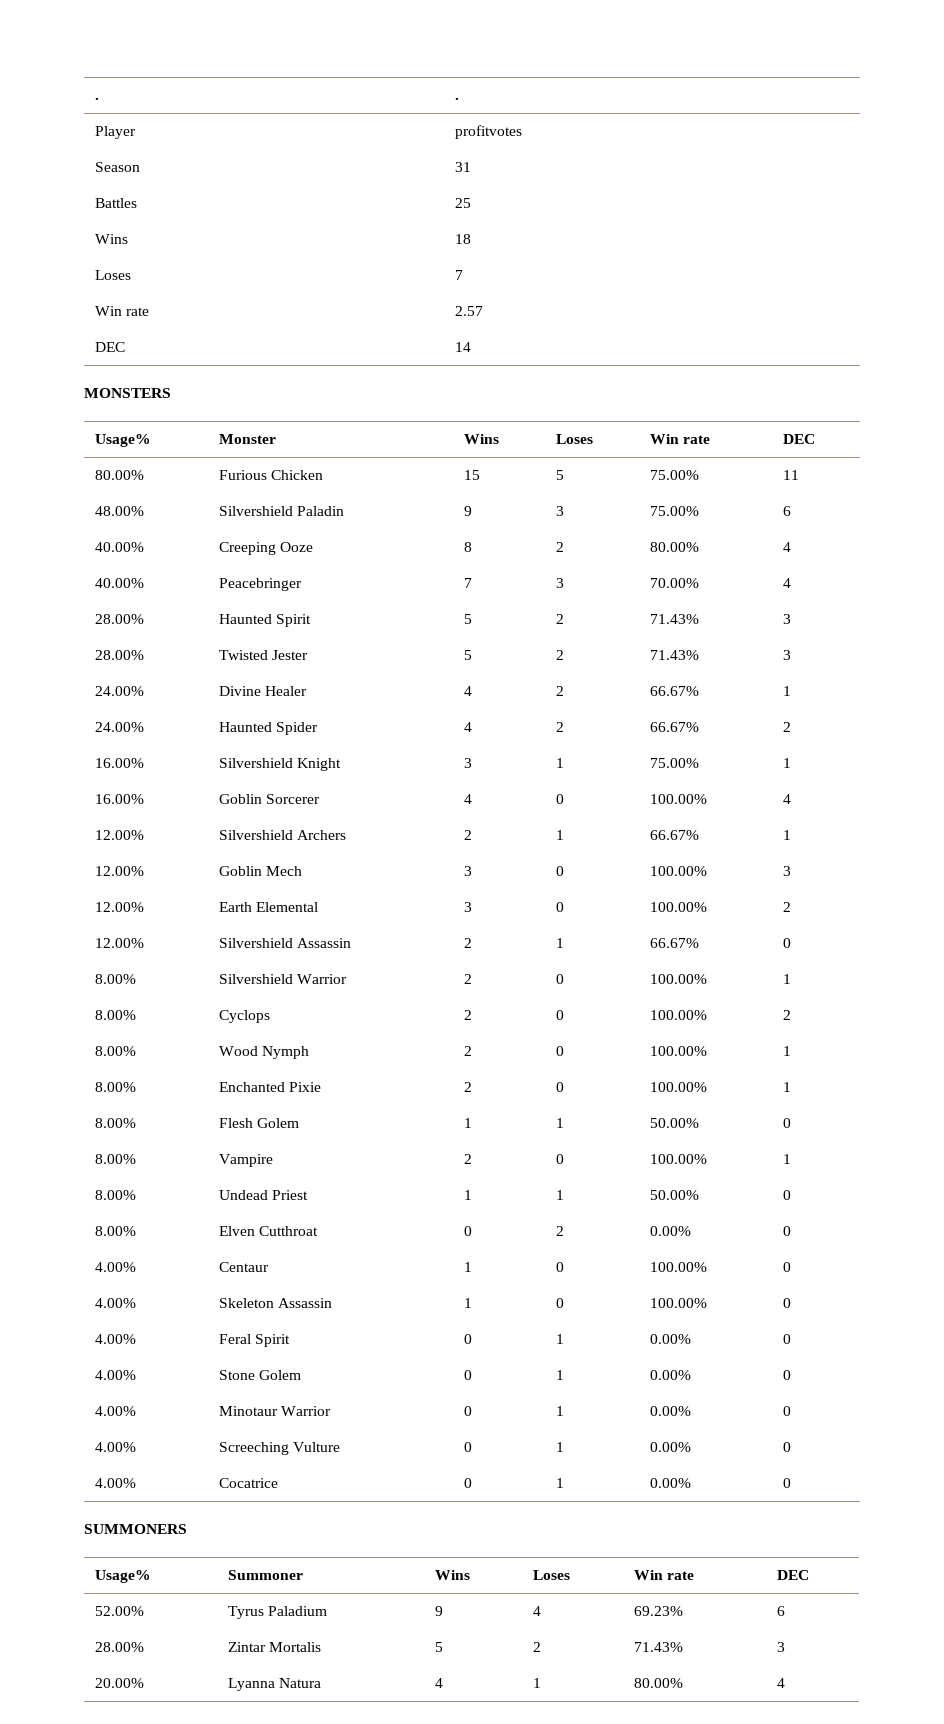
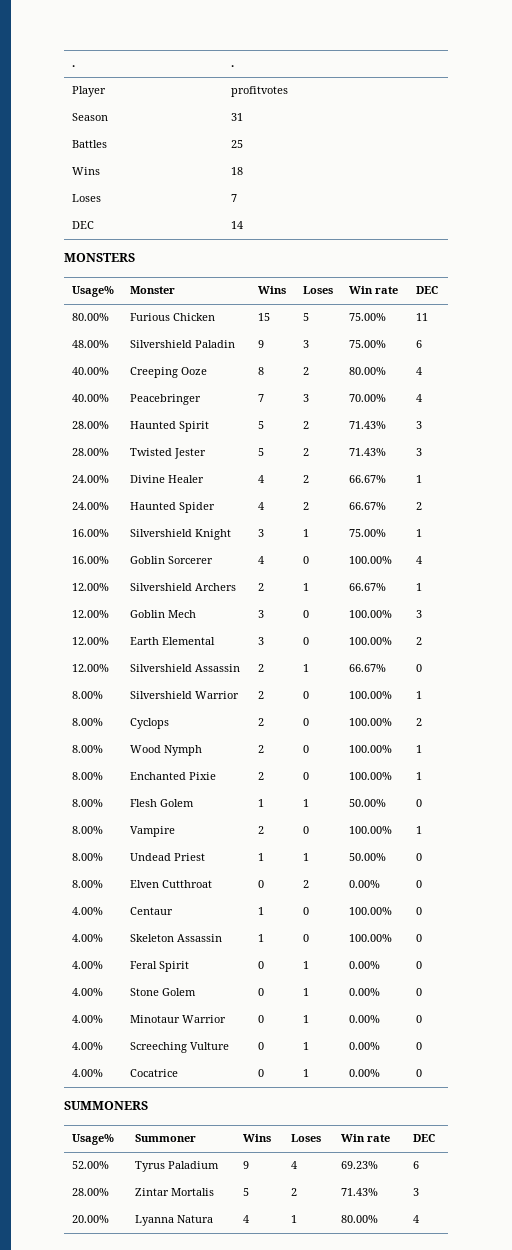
- Win rate | 2.57

